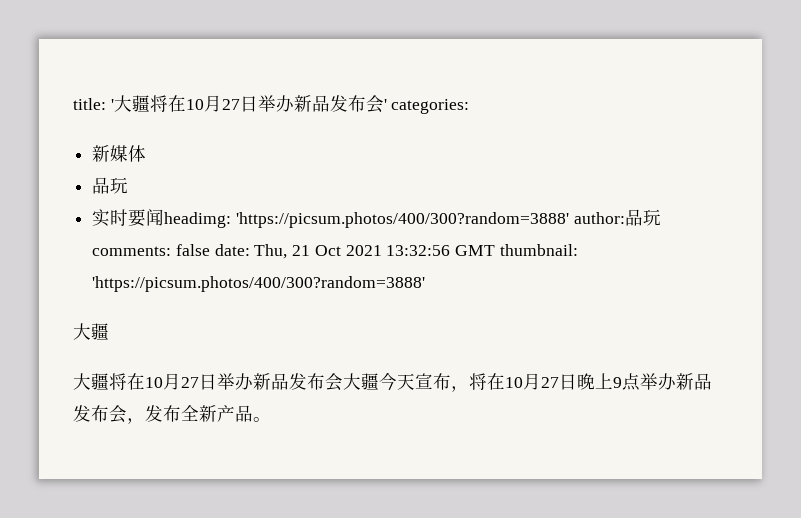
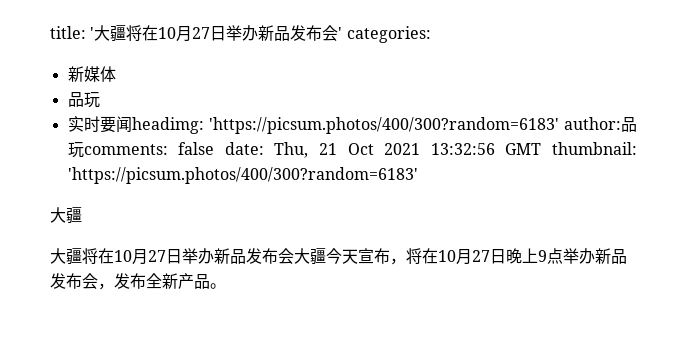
- 实时要闻headimg: 'https://picsum.photos/400/300?random=3888' author:品玩comments: false date: Thu, 21 Oct 2021 13:32:56 GMT thumbnail: 'https://picsum.photos/400/300?random=3888'
+ 实时要闻headimg: 'https://picsum.photos/400/300?random=6183' author:品玩comments: false date: Thu, 21 Oct 2021 13:32:56 GMT thumbnail: 'https://picsum.photos/400/300?random=6183'

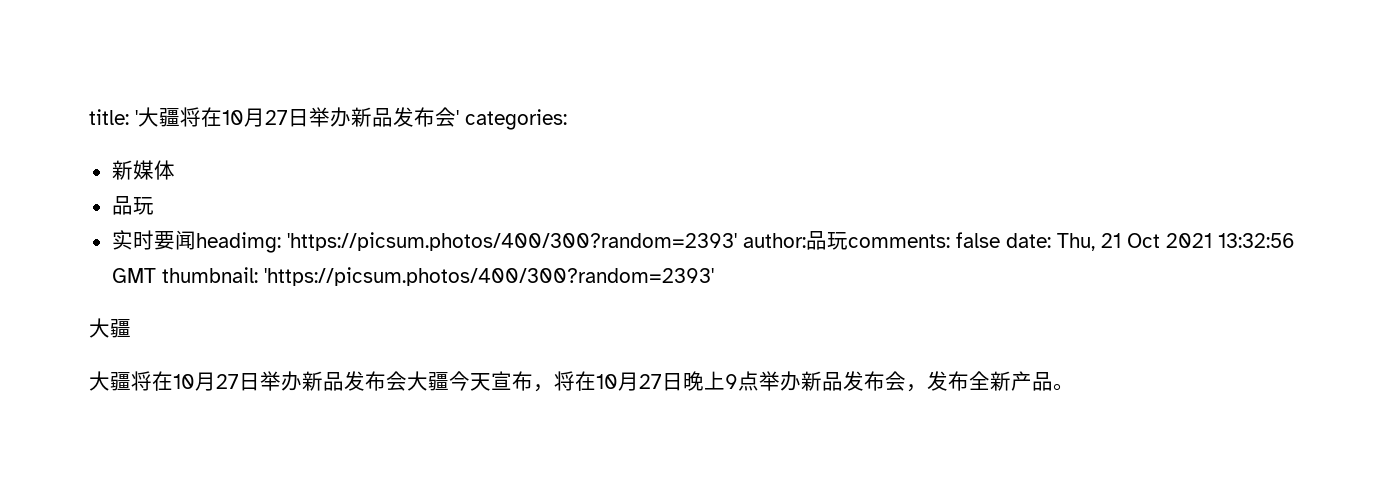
- 实时要闻headimg: 'https://picsum.photos/400/300?random=6183' author:品玩comments: false date: Thu, 21 Oct 2021 13:32:56 GMT thumbnail: 'https://picsum.photos/400/300?random=6183'
+ 实时要闻headimg: 'https://picsum.photos/400/300?random=2393' author:品玩comments: false date: Thu, 21 Oct 2021 13:32:56 GMT thumbnail: 'https://picsum.photos/400/300?random=2393'

